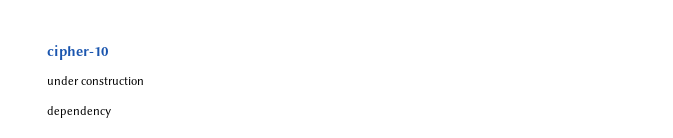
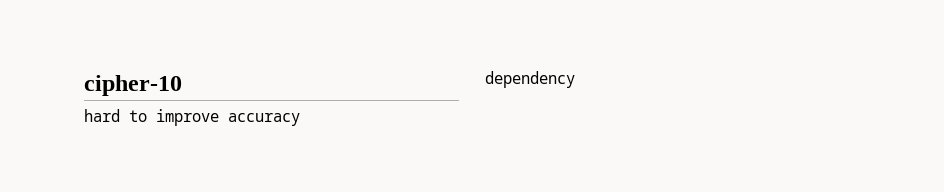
- under construction
+ hard to improve accuracy

